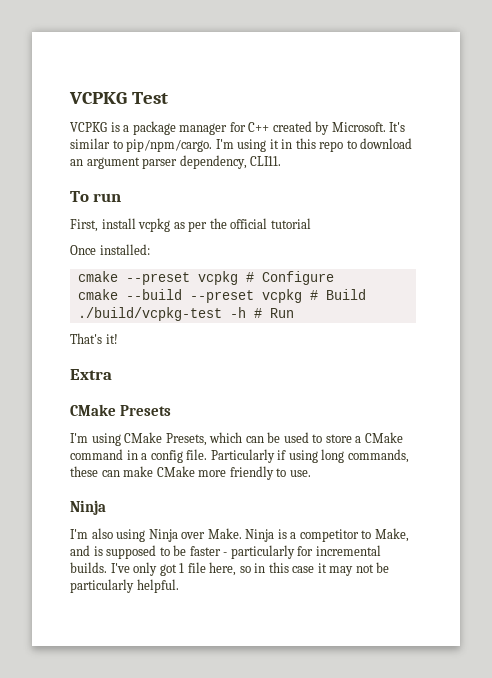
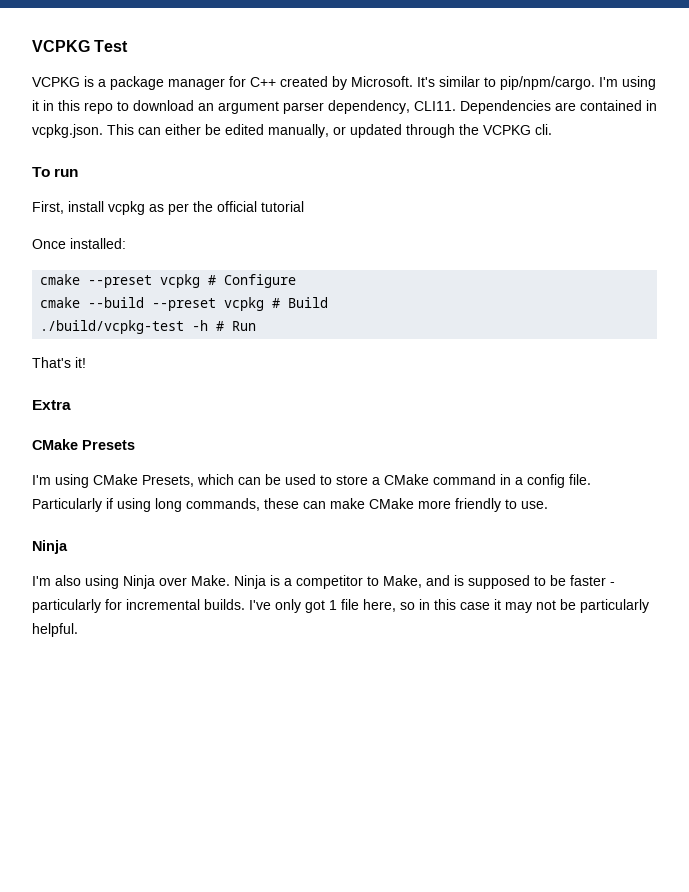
+ Dependencies are contained in vcpkg.json. This can either be edited manually, or updated through the VCPKG cli.

